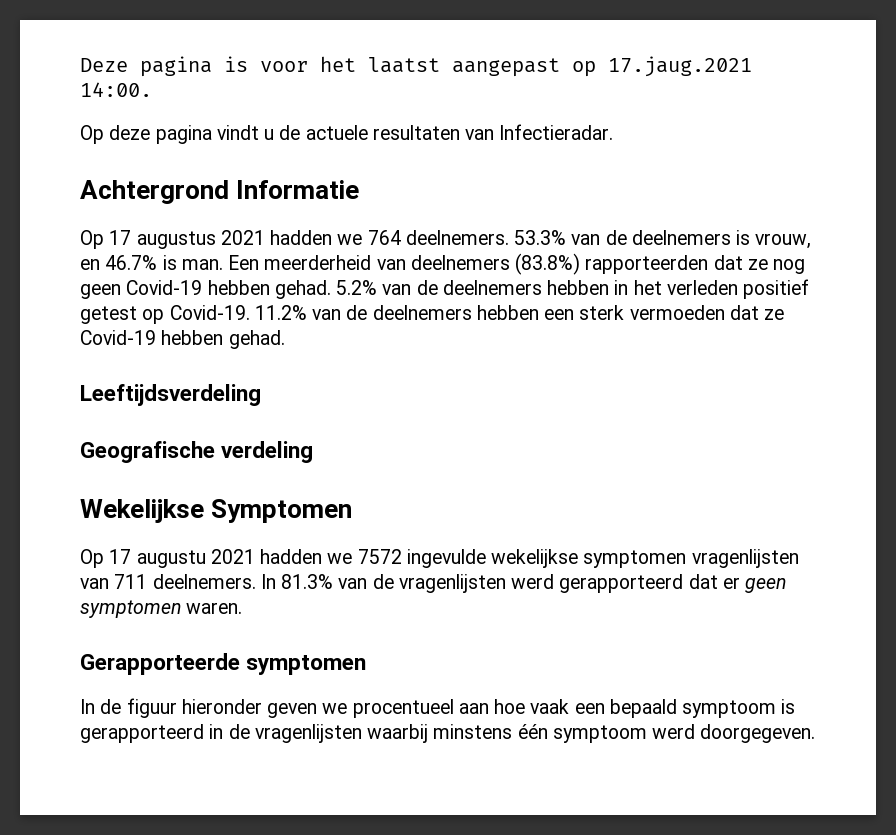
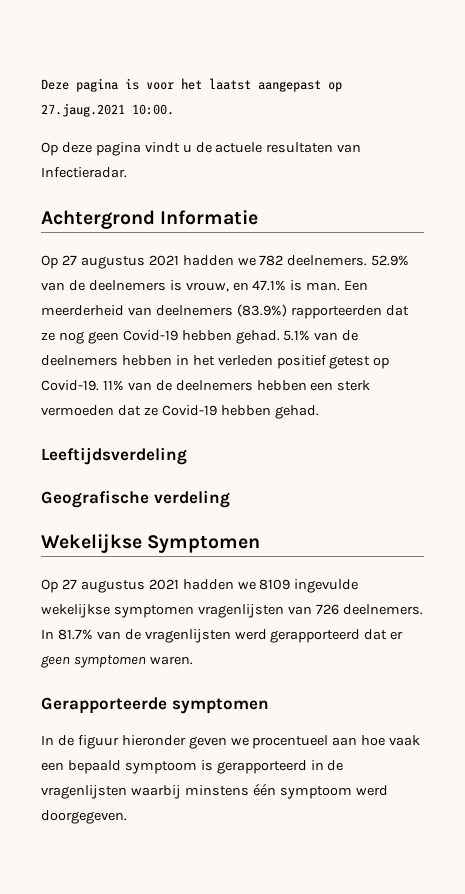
- Deze pagina is voor het laatst aangepast op 17.jaug.2021 14:00.
+ Deze pagina is voor het laatst aangepast op 27.jaug.2021 10:00.
- Op 17 augustus 2021 hadden we 764 deelnemers. 53.3% van de deelnemers is vrouw, en 46.7% is man.
+ Op 27 augustus 2021 hadden we 782 deelnemers. 52.9% van de deelnemers is vrouw, en 47.1% is man.
- Een meerderheid van deelnemers (83.8%) rapporteerden dat ze nog geen Covid-19 hebben gehad.
+ Een meerderheid van deelnemers (83.9%) rapporteerden dat ze nog geen Covid-19 hebben gehad.
- 5.2% van de deelnemers hebben in het verleden positief getest op Covid-19.
+ 5.1% van de deelnemers hebben in het verleden positief getest op Covid-19.
- 11.2% van de deelnemers hebben een sterk vermoeden dat ze Covid-19 hebben gehad.
+ 11% van de deelnemers hebben een sterk vermoeden dat ze Covid-19 hebben gehad.
- Op 17 augustu 2021 hadden we 7572 ingevulde wekelijkse symptomen vragenlijsten van 711 deelnemers.
+ Op 27 augustus 2021 hadden we 8109 ingevulde wekelijkse symptomen vragenlijsten van 726 deelnemers.
- In 81.3% van de vragenlijsten werd gerapporteerd dat er geen symptomen waren.
+ In 81.7% van de vragenlijsten werd gerapporteerd dat er geen symptomen waren.

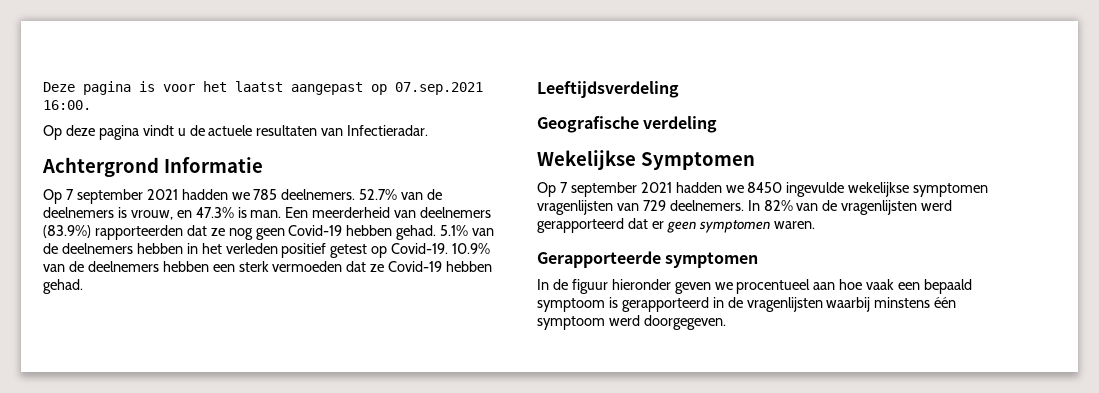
- Deze pagina is voor het laatst aangepast op 27.jaug.2021 10:00.
+ Deze pagina is voor het laatst aangepast op 07.sep.2021 16:00.
- Op 27 augustus 2021 hadden we 782 deelnemers. 52.9% van de deelnemers is vrouw, en 47.1% is man.
+ Op 7 september 2021 hadden we 785 deelnemers. 52.7% van de deelnemers is vrouw, en 47.3% is man.
- 11% van de deelnemers hebben een sterk vermoeden dat ze Covid-19 hebben gehad.
+ 10.9% van de deelnemers hebben een sterk vermoeden dat ze Covid-19 hebben gehad.
- Op 27 augustus 2021 hadden we 8109 ingevulde wekelijkse symptomen vragenlijsten van 726 deelnemers.
+ Op 7 september 2021 hadden we 8450 ingevulde wekelijkse symptomen vragenlijsten van 729 deelnemers.
- In 81.7% van de vragenlijsten werd gerapporteerd dat er geen symptomen waren.
+ In 82% van de vragenlijsten werd gerapporteerd dat er geen symptomen waren.

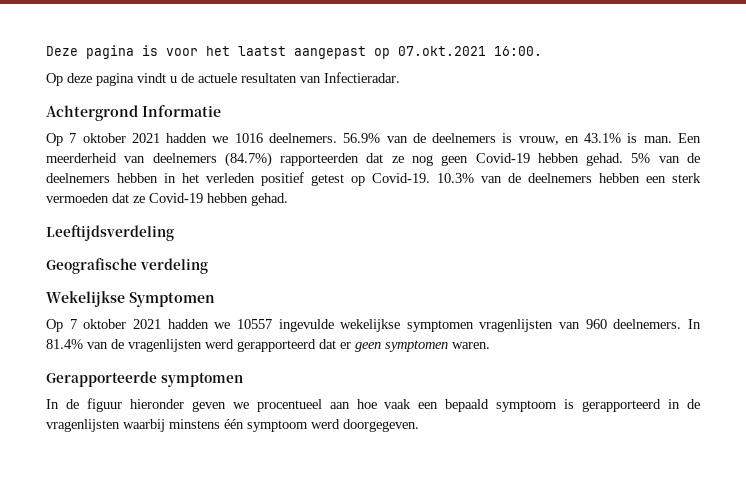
- Deze pagina is voor het laatst aangepast op 07.sep.2021 16:00.
+ Deze pagina is voor het laatst aangepast op 07.okt.2021 16:00.
- Op 7 september 2021 hadden we 785 deelnemers. 52.7% van de deelnemers is vrouw, en 47.3% is man.
+ Op 7 oktober 2021 hadden we 1016 deelnemers. 56.9% van de deelnemers is vrouw, en 43.1% is man.
- Een meerderheid van deelnemers (83.9%) rapporteerden dat ze nog geen Covid-19 hebben gehad.
+ Een meerderheid van deelnemers (84.7%) rapporteerden dat ze nog geen Covid-19 hebben gehad.
- 5.1% van de deelnemers hebben in het verleden positief getest op Covid-19.
+ 5% van de deelnemers hebben in het verleden positief getest op Covid-19.
- 10.9% van de deelnemers hebben een sterk vermoeden dat ze Covid-19 hebben gehad.
+ 10.3% van de deelnemers hebben een sterk vermoeden dat ze Covid-19 hebben gehad.
- Op 7 september 2021 hadden we 8450 ingevulde wekelijkse symptomen vragenlijsten van 729 deelnemers.
+ Op 7 oktober 2021 hadden we 10557 ingevulde wekelijkse symptomen vragenlijsten van 960 deelnemers.
- In 82% van de vragenlijsten werd gerapporteerd dat er geen symptomen waren.
+ In 81.4% van de vragenlijsten werd gerapporteerd dat er geen symptomen waren.

